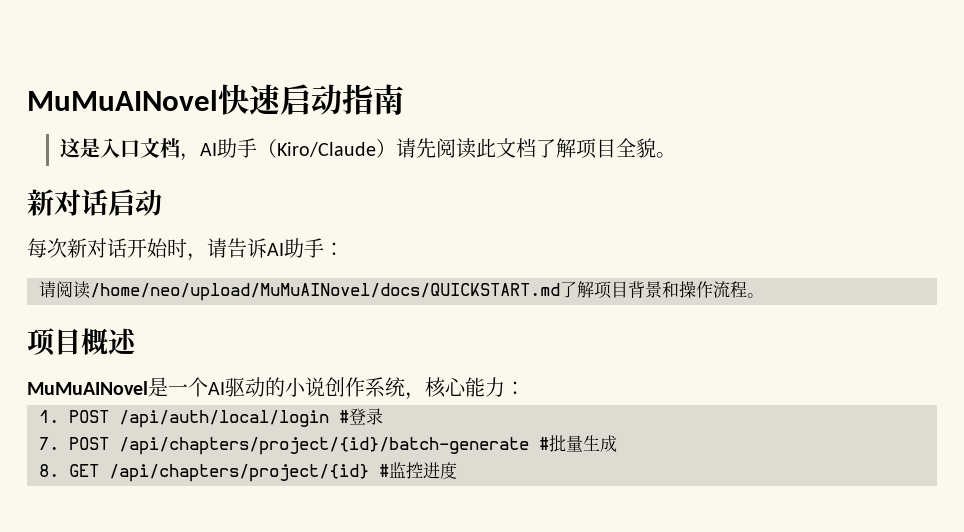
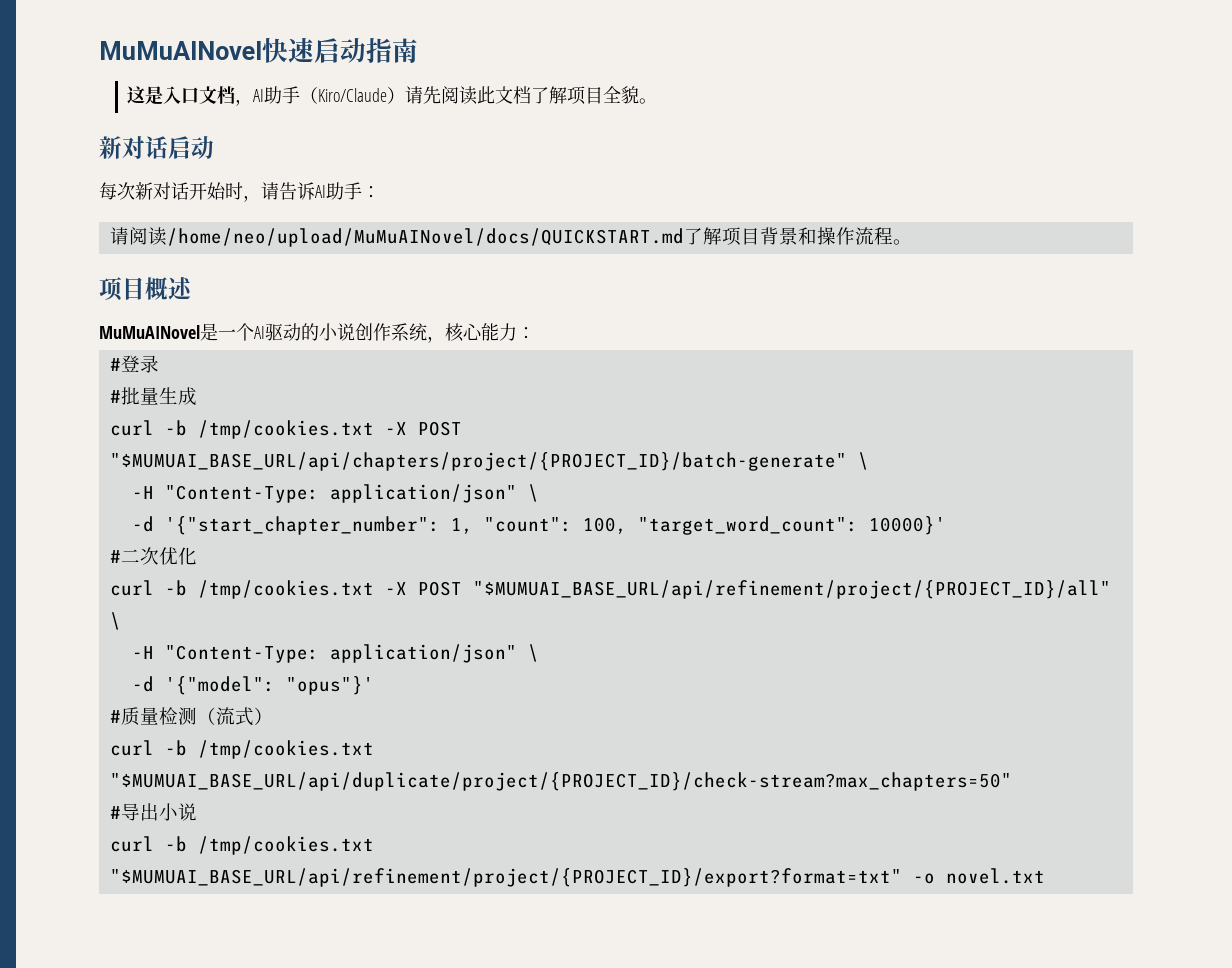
- 1. POST /api/auth/local/login #登录
+ #登录
- 7. POST /api/chapters/project/{id}/batch-generate #批量生成
+ #批量生成
- 8. GET /api/chapters/project/{id} #监控进度
+ curl -b /tmp/cookies.txt -X POST "$MUMUAI_BASE_URL/api/chapters/project/{PROJECT_ID}/batch-generate" \
+ -H "Content-Type: application/json" \
+ -d '{"start_chapter_number": 1, "count": 100, "target_word_count": 10000}'
+ #二次优化
+ curl -b /tmp/cookies.txt -X POST "$MUMUAI_BASE_URL/api/refinement/project/{PROJECT_ID}/all" \
+ -H "Content-Type: application/json" \
+ -d '{"model": "opus"}'
+ #质量检测（流式）
+ curl -b /tmp/cookies.txt "$MUMUAI_BASE_URL/api/duplicate/project/{PROJECT_ID}/check-stream?max_chapters=50"
+ #导出小说
+ curl -b /tmp/cookies.txt "$MUMUAI_BASE_URL/api/refinement/project/{PROJECT_ID}/export?format=txt" -o novel.txt

